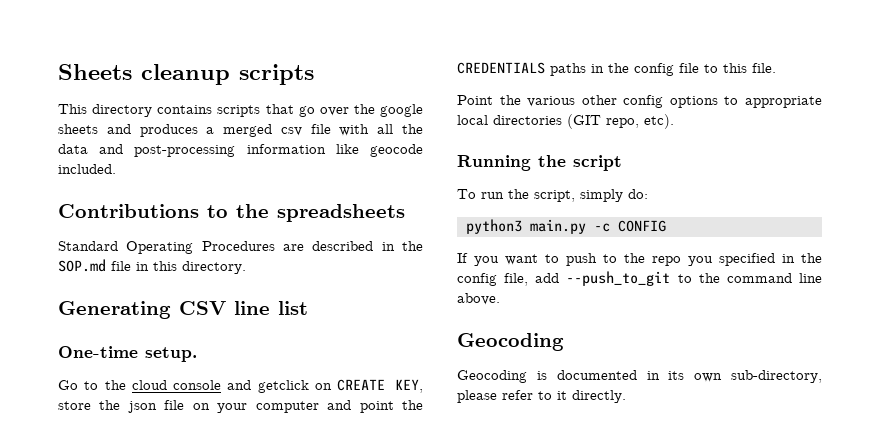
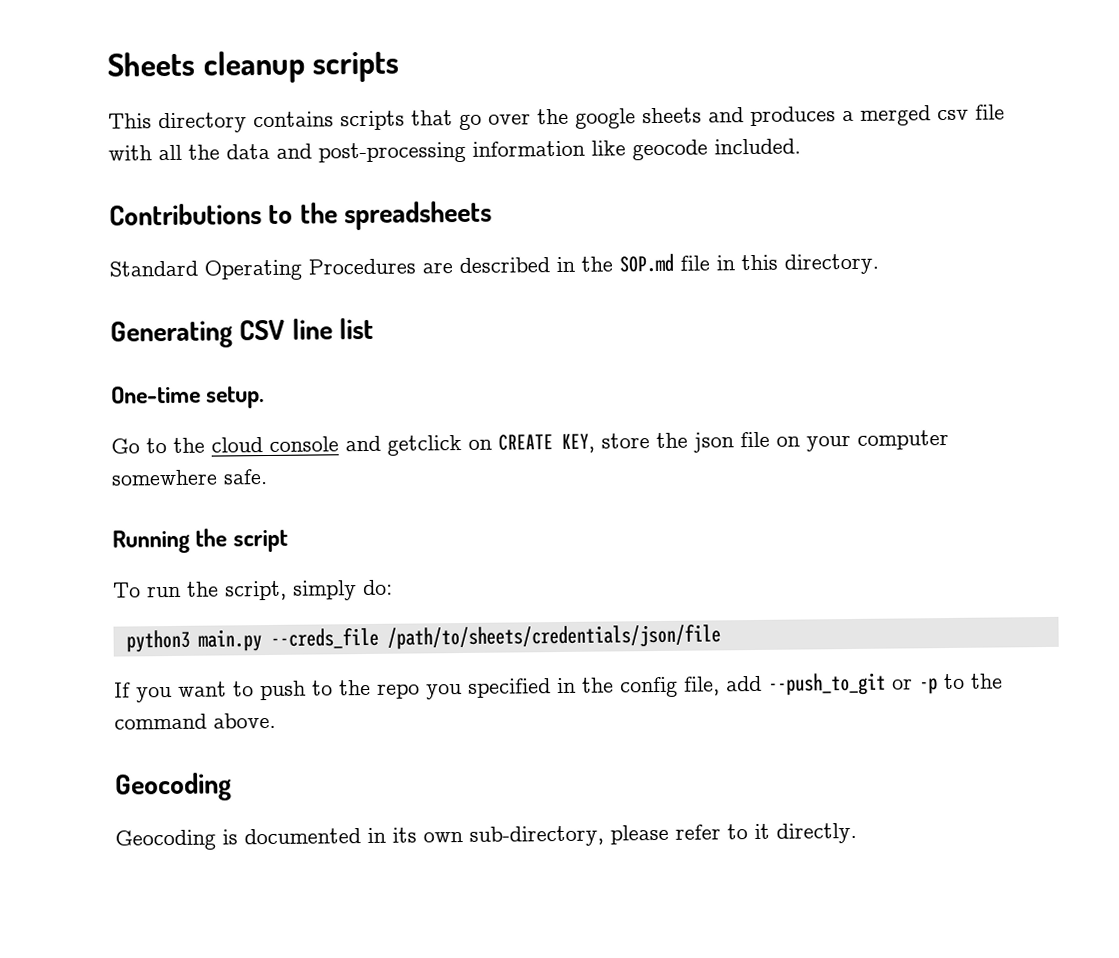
- Go to the cloud console and getclick on CREATE KEY, store the json file on your computer and point the CREDENTIALS paths in the config file to this file.
- Point the various other config options to appropriate local directories (GIT repo, etc).
+ Go to the cloud console and getclick on CREATE KEY, store the json file on your computer somewhere safe.
- python3 main.py -c CONFIG
+ python3 main.py --creds_file /path/to/sheets/credentials/json/file
- If you want to push to the repo you specified in the config file, add --push_to_git to the command line above.
+ If you want to push to the repo you specified in the config file, add --push_to_git or -p to the command above.

